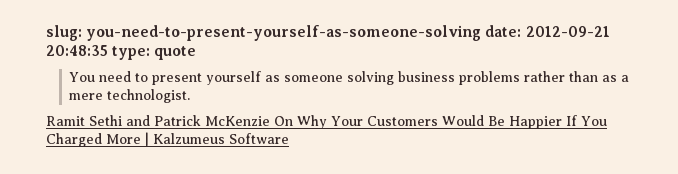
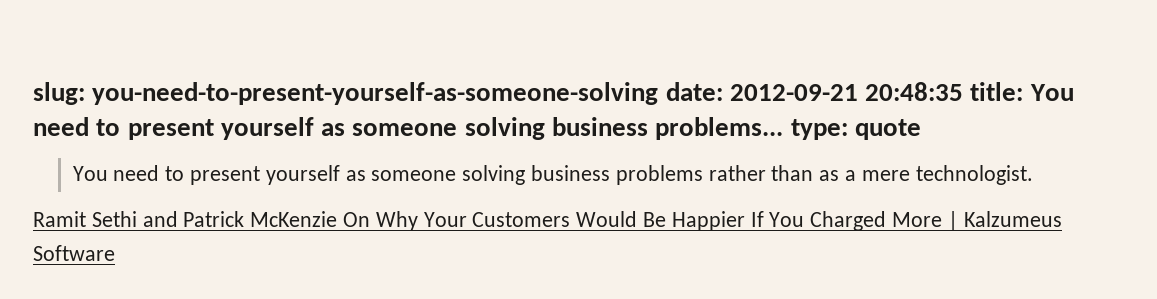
- slug: you-need-to-present-yourself-as-someone-solving date: 2012-09-21 20:48:35 type: quote
+ slug: you-need-to-present-yourself-as-someone-solving date: 2012-09-21 20:48:35 title: You need to present yourself as someone solving business problems... type: quote

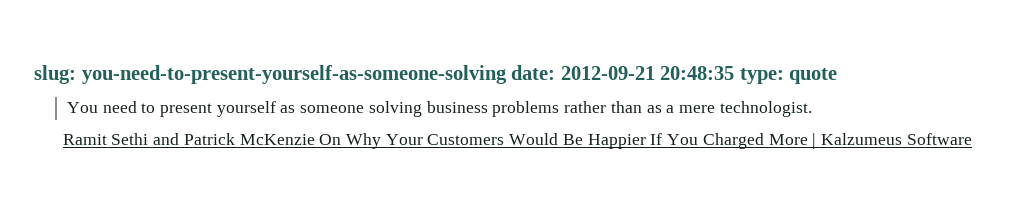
- slug: you-need-to-present-yourself-as-someone-solving date: 2012-09-21 20:48:35 title: You need to present yourself as someone solving business problems... type: quote
+ slug: you-need-to-present-yourself-as-someone-solving date: 2012-09-21 20:48:35 type: quote

